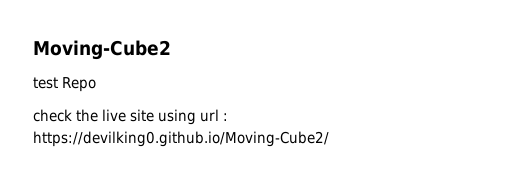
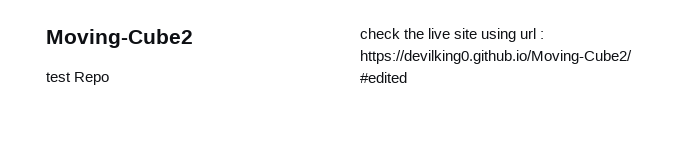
- check the live site using url : https://devilking0.github.io/Moving-Cube2/
+ check the live site using url : https://devilking0.github.io/Moving-Cube2/ #edited

